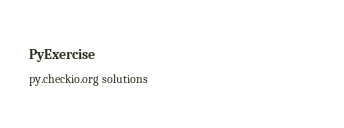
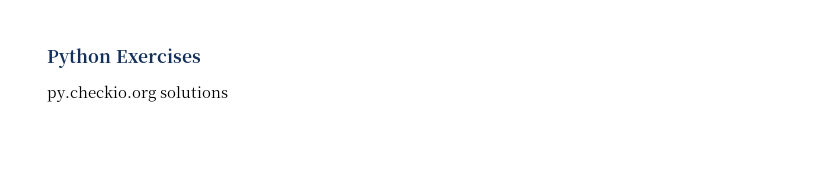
- PyExercise
+ Python Exercises

